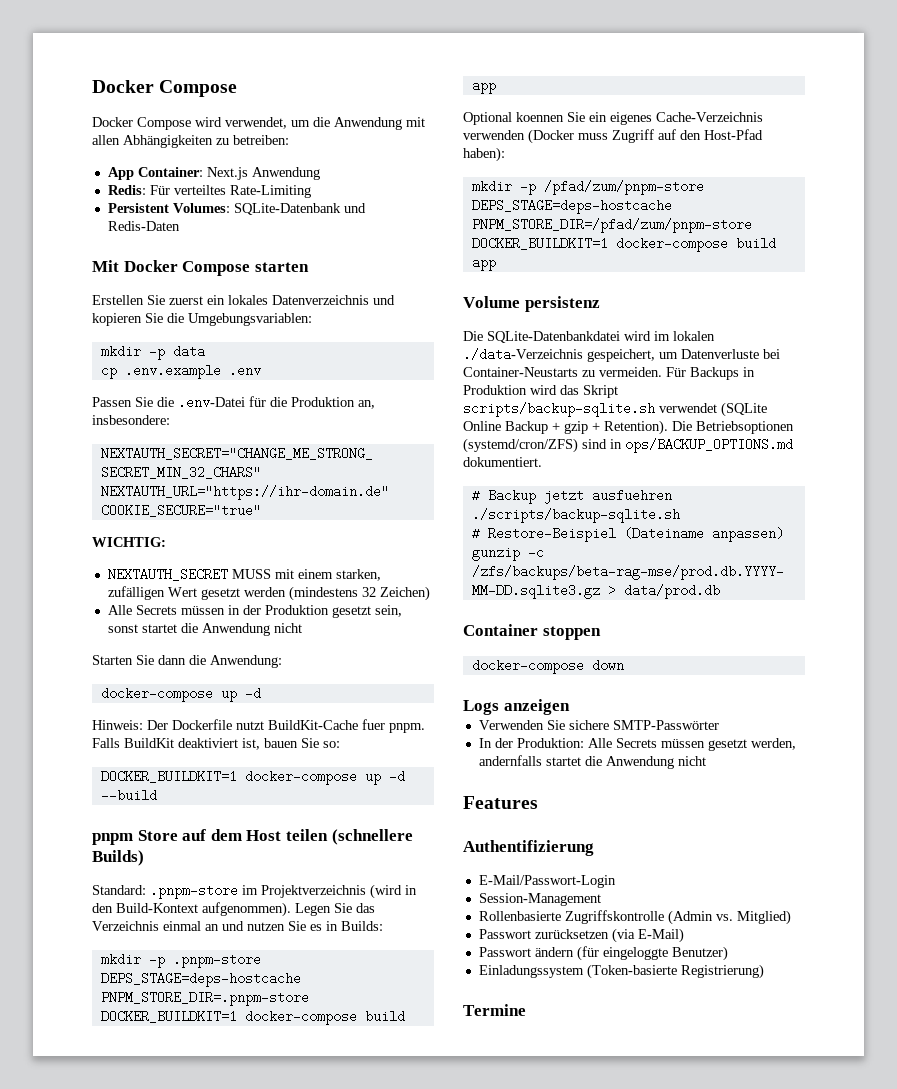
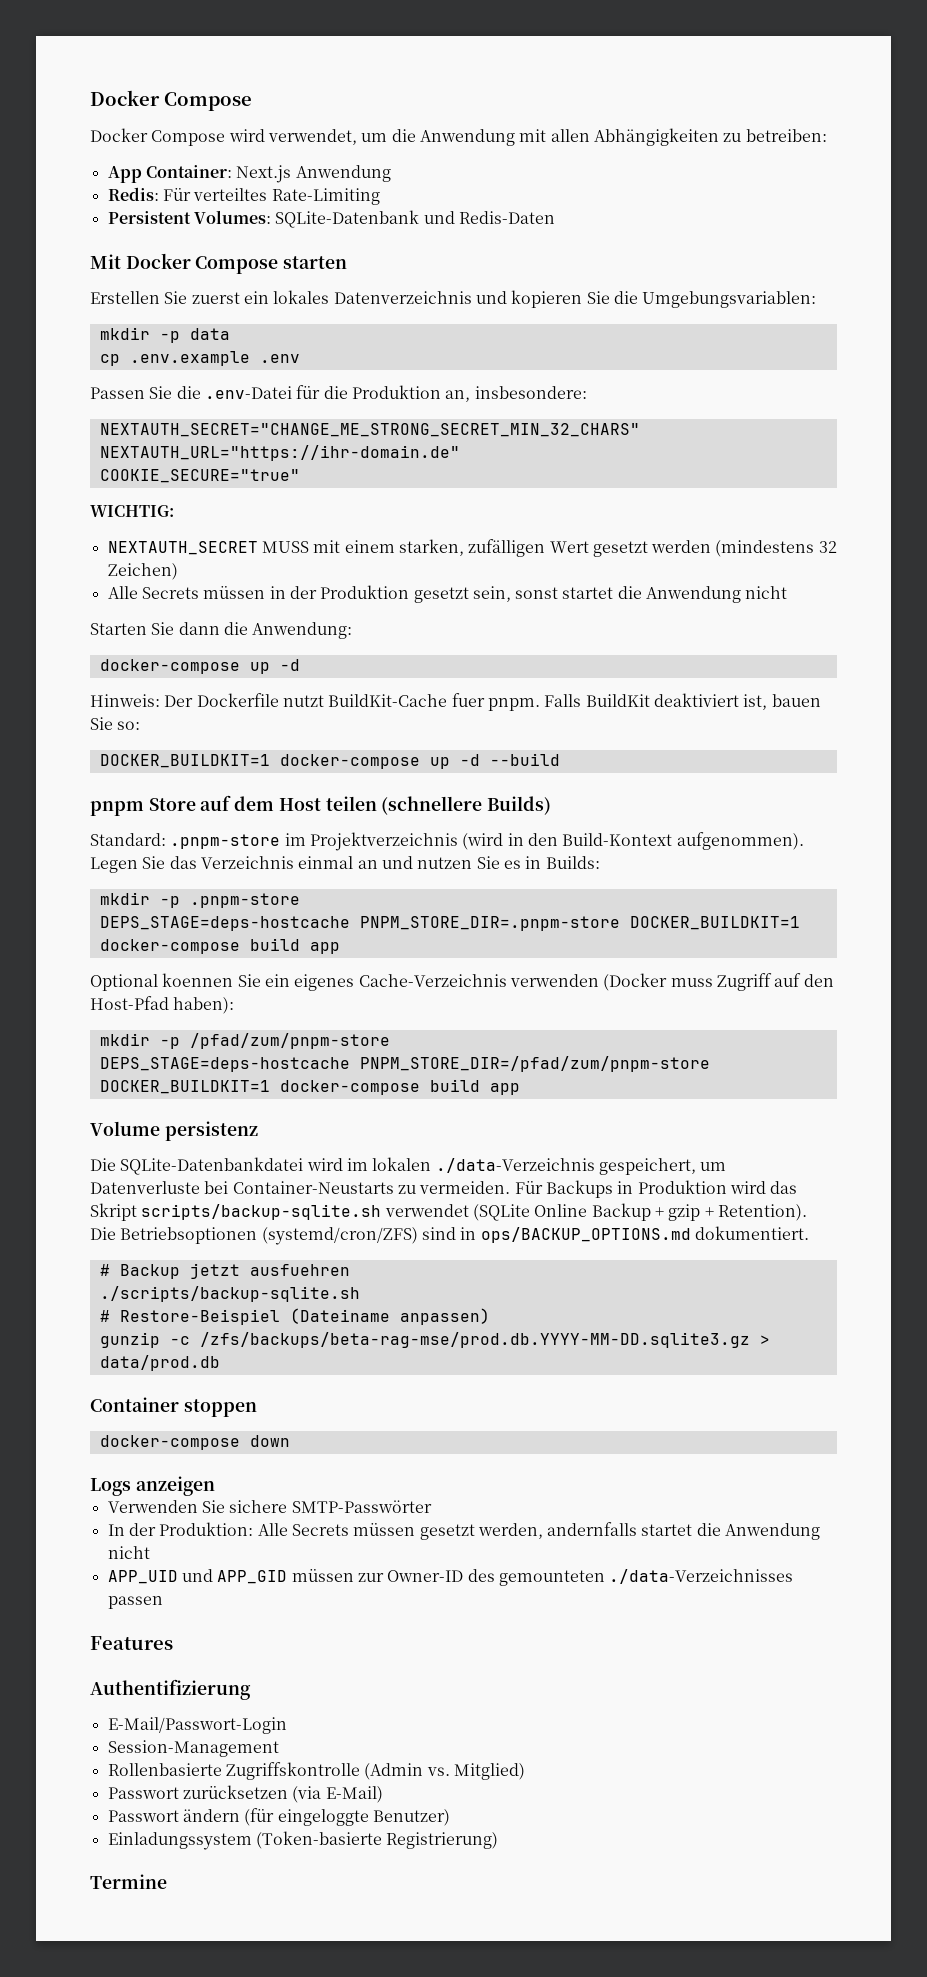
+ APP_UID und APP_GID müssen zur Owner-ID des gemounteten ./data-Verzeichnisses passen

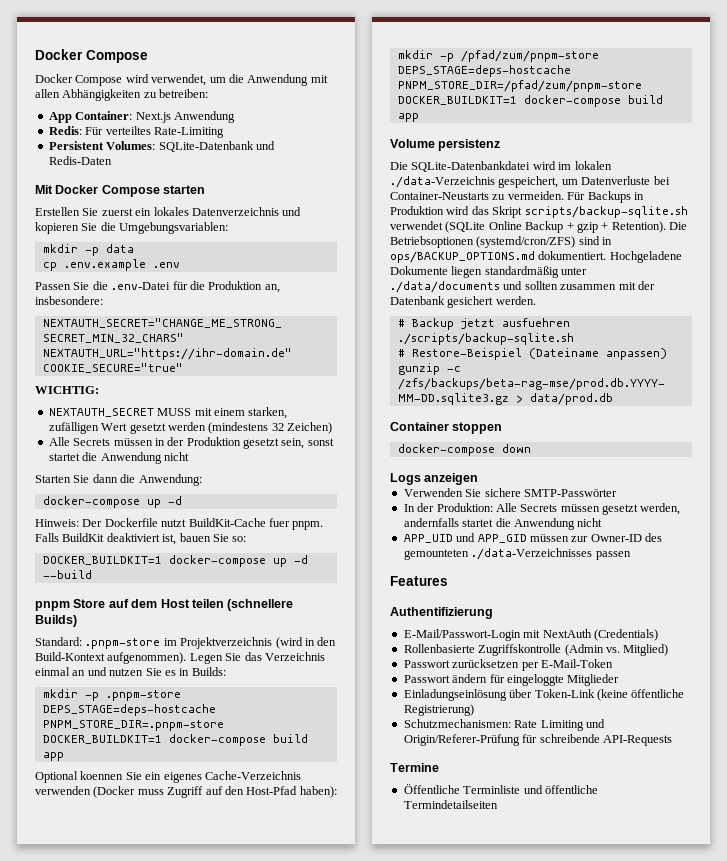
+ Hochgeladene Dokumente liegen standardmäßig unter ./data/documents und sollten zusammen mit der Datenbank gesichert werden.
- E-Mail/Passwort-Login
- Session-Management
+ E-Mail/Passwort-Login mit NextAuth (Credentials)
- Passwort zurücksetzen (via E-Mail)
+ Passwort zurücksetzen per E-Mail-Token
- Passwort ändern (für eingeloggte Benutzer)
- Einladungssystem (Token-basierte Registrierung)
+ Passwort ändern für eingeloggte Mitglieder
+ Einladungseinlösung über Token-Link (keine öffentliche Registrierung)
+ Schutzmechanismen: Rate Limiting und Origin/Referer-Prüfung für schreibende API-Requests
  Termine
+ Öffentliche Terminliste und öffentliche Termindetailseiten

